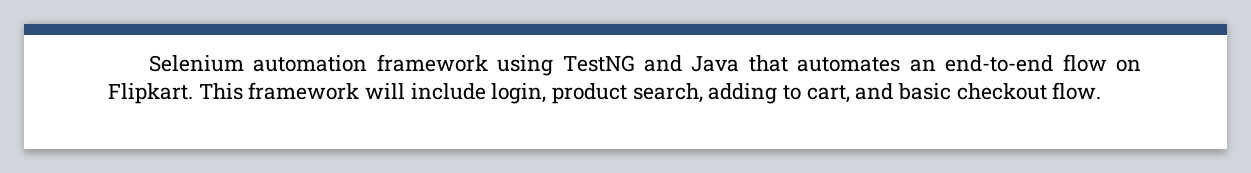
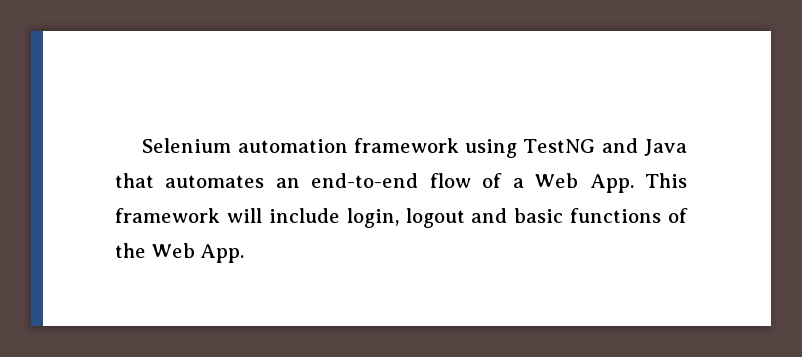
- Selenium automation framework using TestNG and Java that automates an end-to-end flow on Flipkart. This framework will include login, product search, adding to cart, and basic checkout flow.
+ Selenium automation framework using TestNG and Java that automates an end-to-end flow of a Web App. This framework will include login, logout and basic functions of the Web App.

